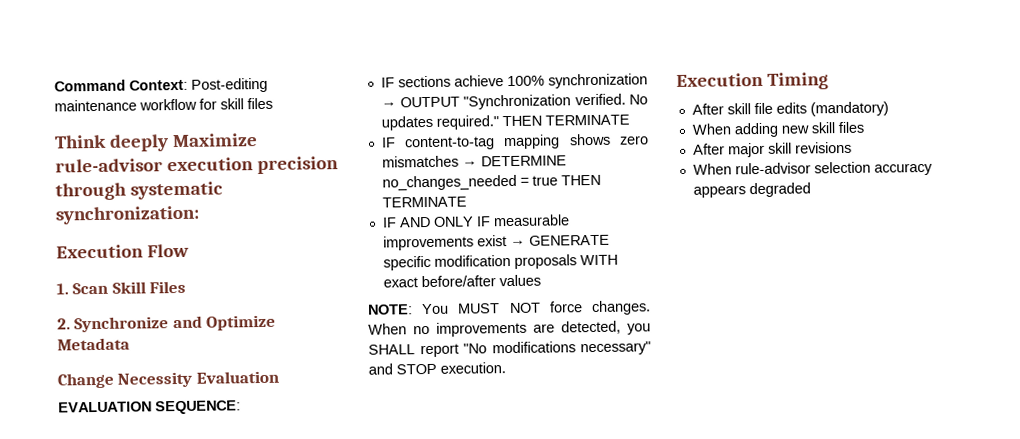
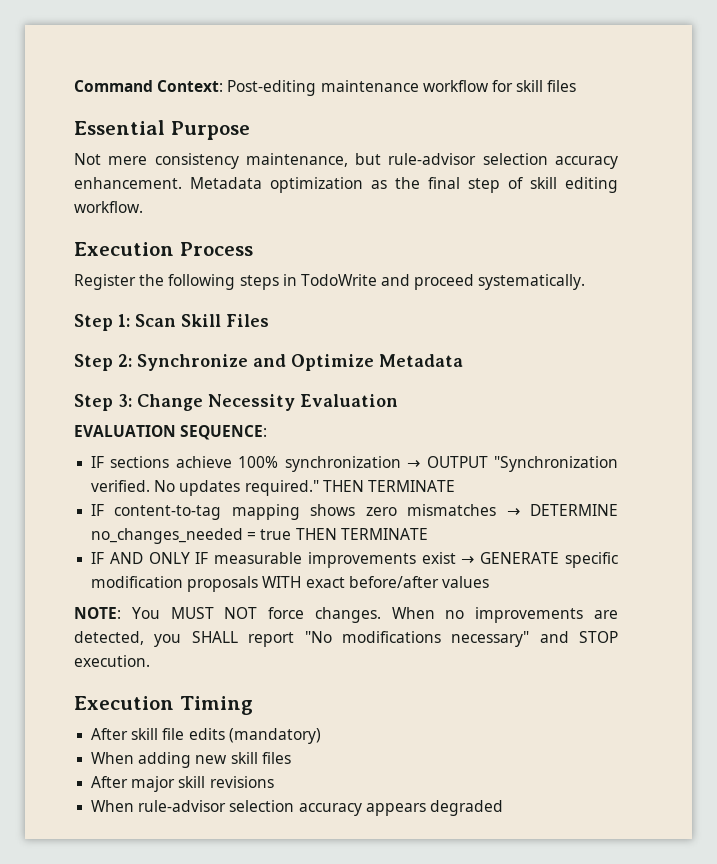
- Think deeply Maximize rule-advisor execution precision through systematic synchronization:
- Execution Flow
- 1. Scan Skill Files
+ Essential Purpose
+ Not mere consistency maintenance, but rule-advisor selection accuracy enhancement. Metadata optimization as the final step of skill editing workflow.
+ Execution Process
+ Register the following steps in TodoWrite and proceed systematically.
+ Step 1: Scan Skill Files
- 2. Synchronize and Optimize Metadata
+ Step 2: Synchronize and Optimize Metadata
- Change Necessity Evaluation
+ Step 3: Change Necessity Evaluation

